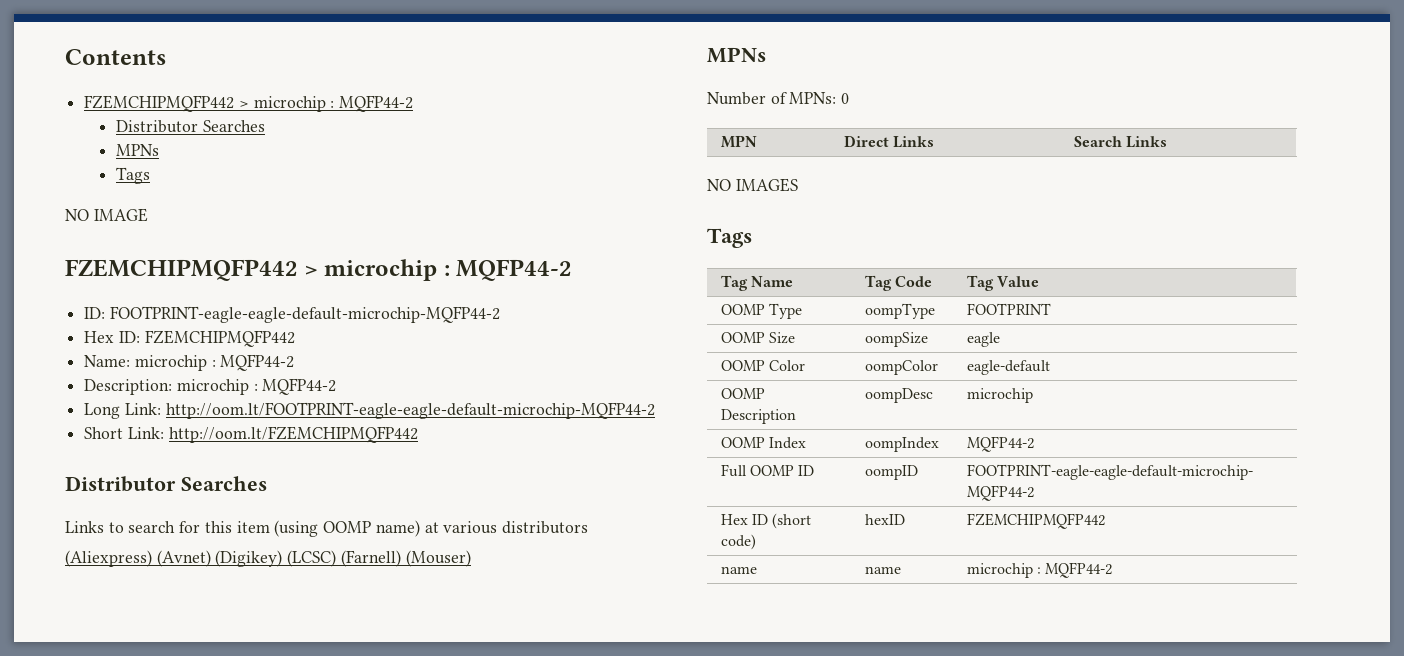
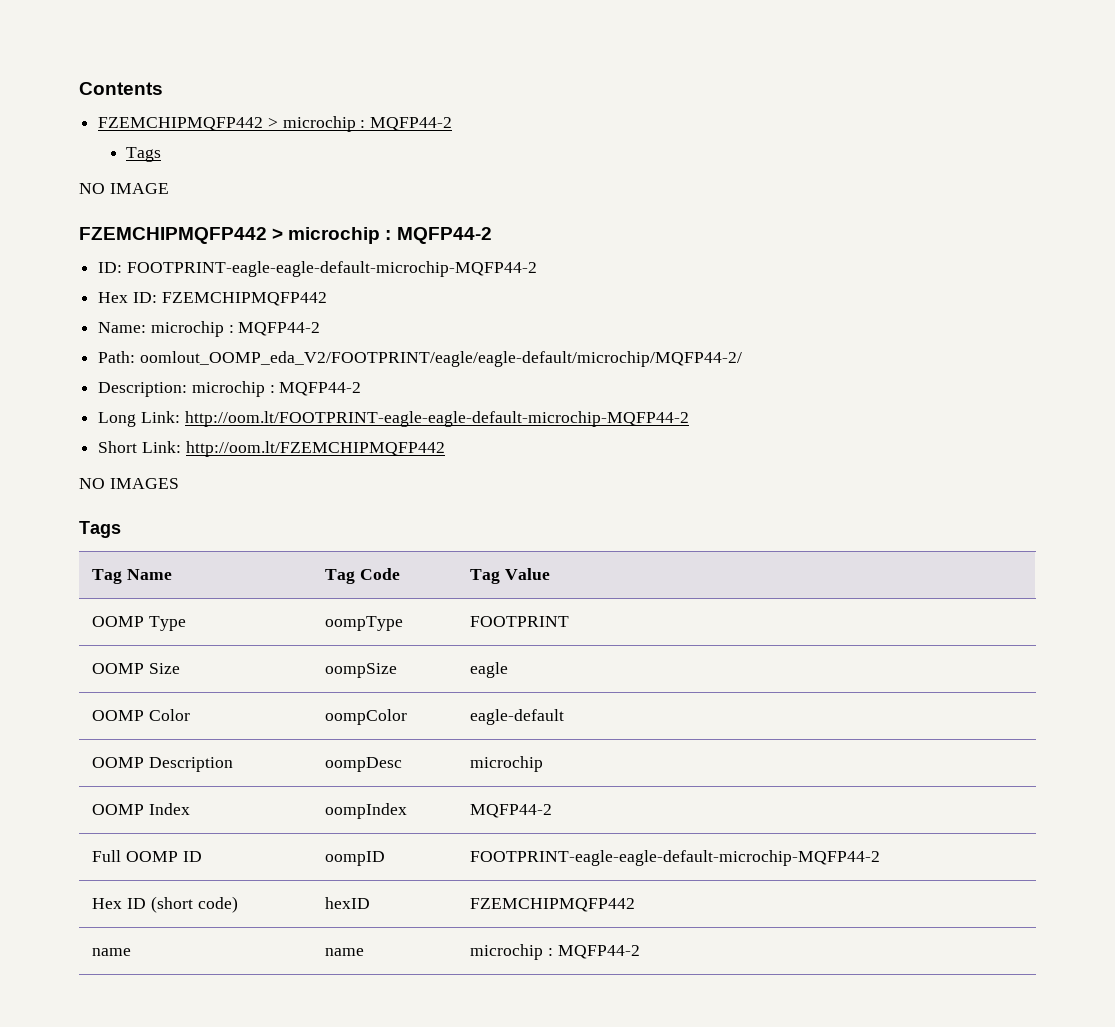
  Contents
  FZEMCHIPMQFP442 > microchip : MQFP44-2
- Distributor Searches
- MPNs
+ Path: oomlout_OOMP_eda_V2/FOOTPRINT/eagle/eagle-default/microchip/MQFP44-2/
  Short Link: http://oom.lt/FZEMCHIPMQFP442
- Distributor Searches
- Links to search for this item (using OOMP name) at various distributors
- (Aliexpress) (Avnet) (Digikey) (LCSC) (Farnell) (Mouser)
- MPNs
- Number of MPNs: 0
- MPN | Direct Links | Search Links

